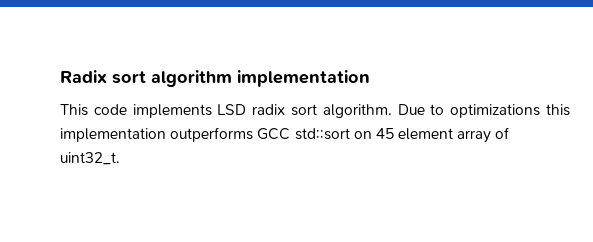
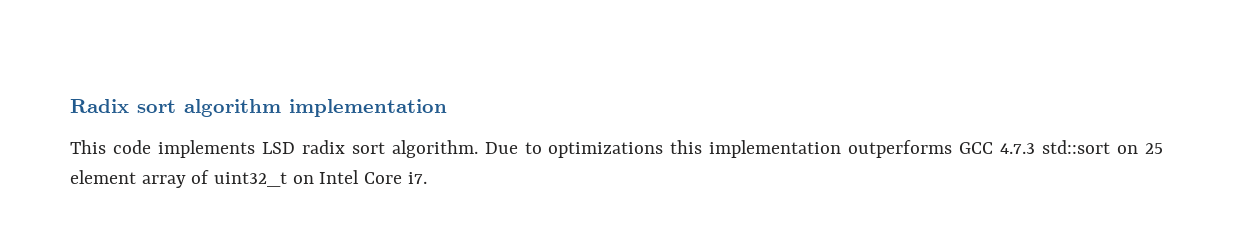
- Due to optimizations this implementation outperforms GCC std::sort on 45 element array of uint32_t.
+ Due to optimizations this implementation outperforms GCC 4.7.3 std::sort on 25 element array of uint32_t on Intel Core i7.

